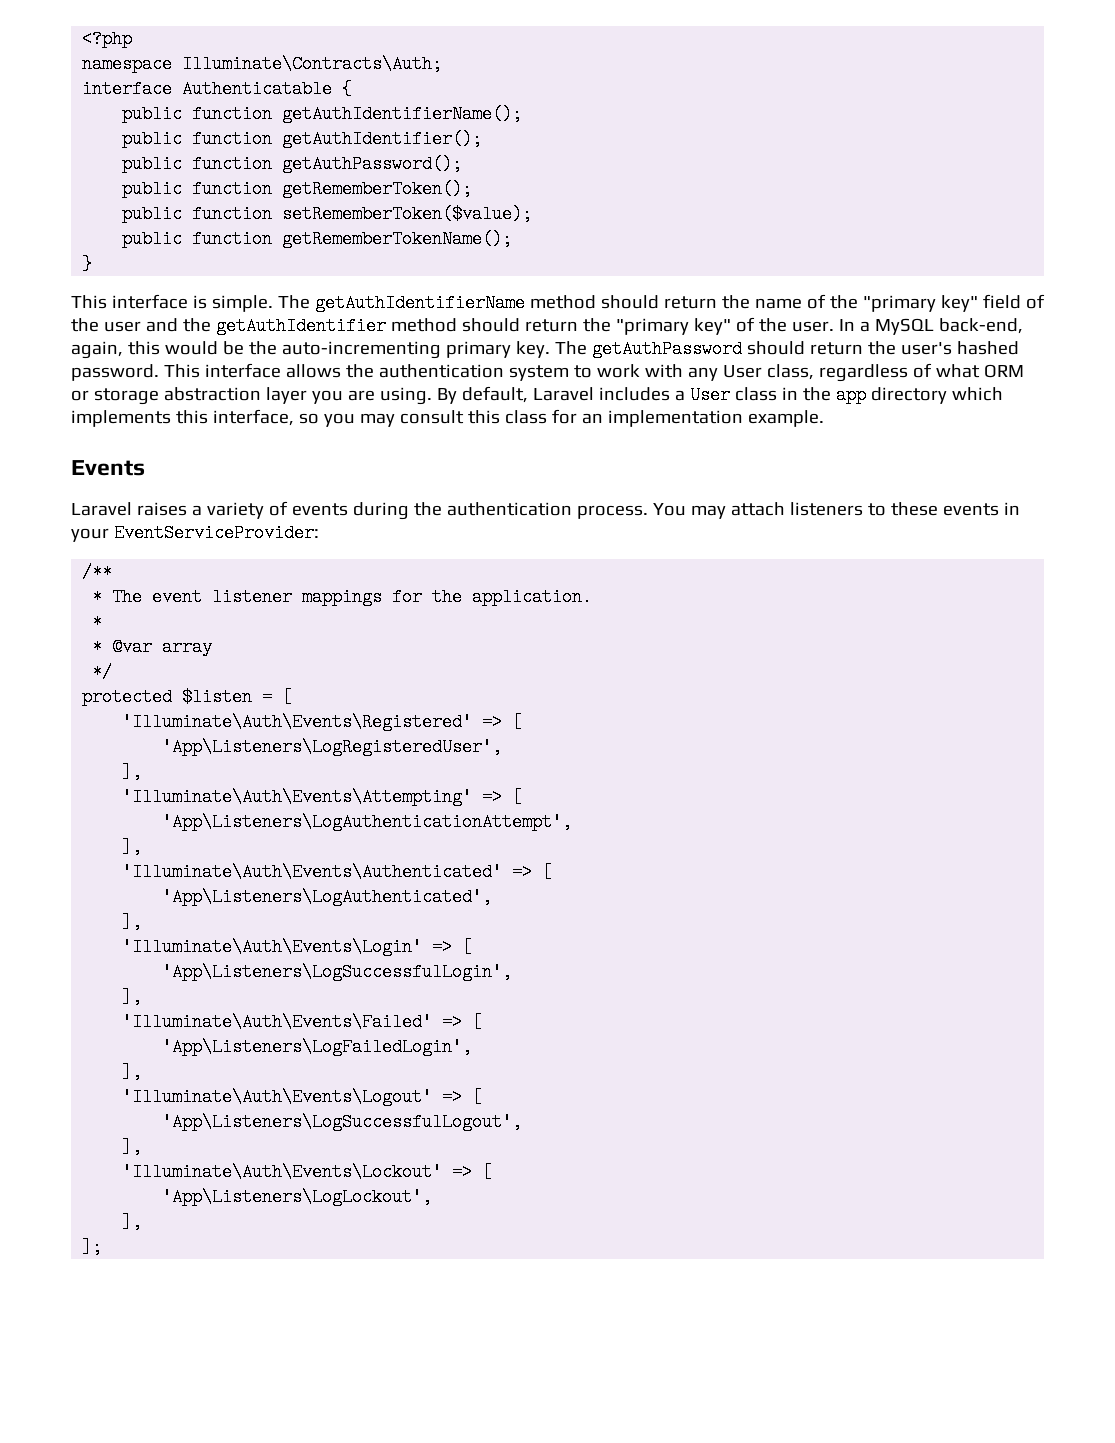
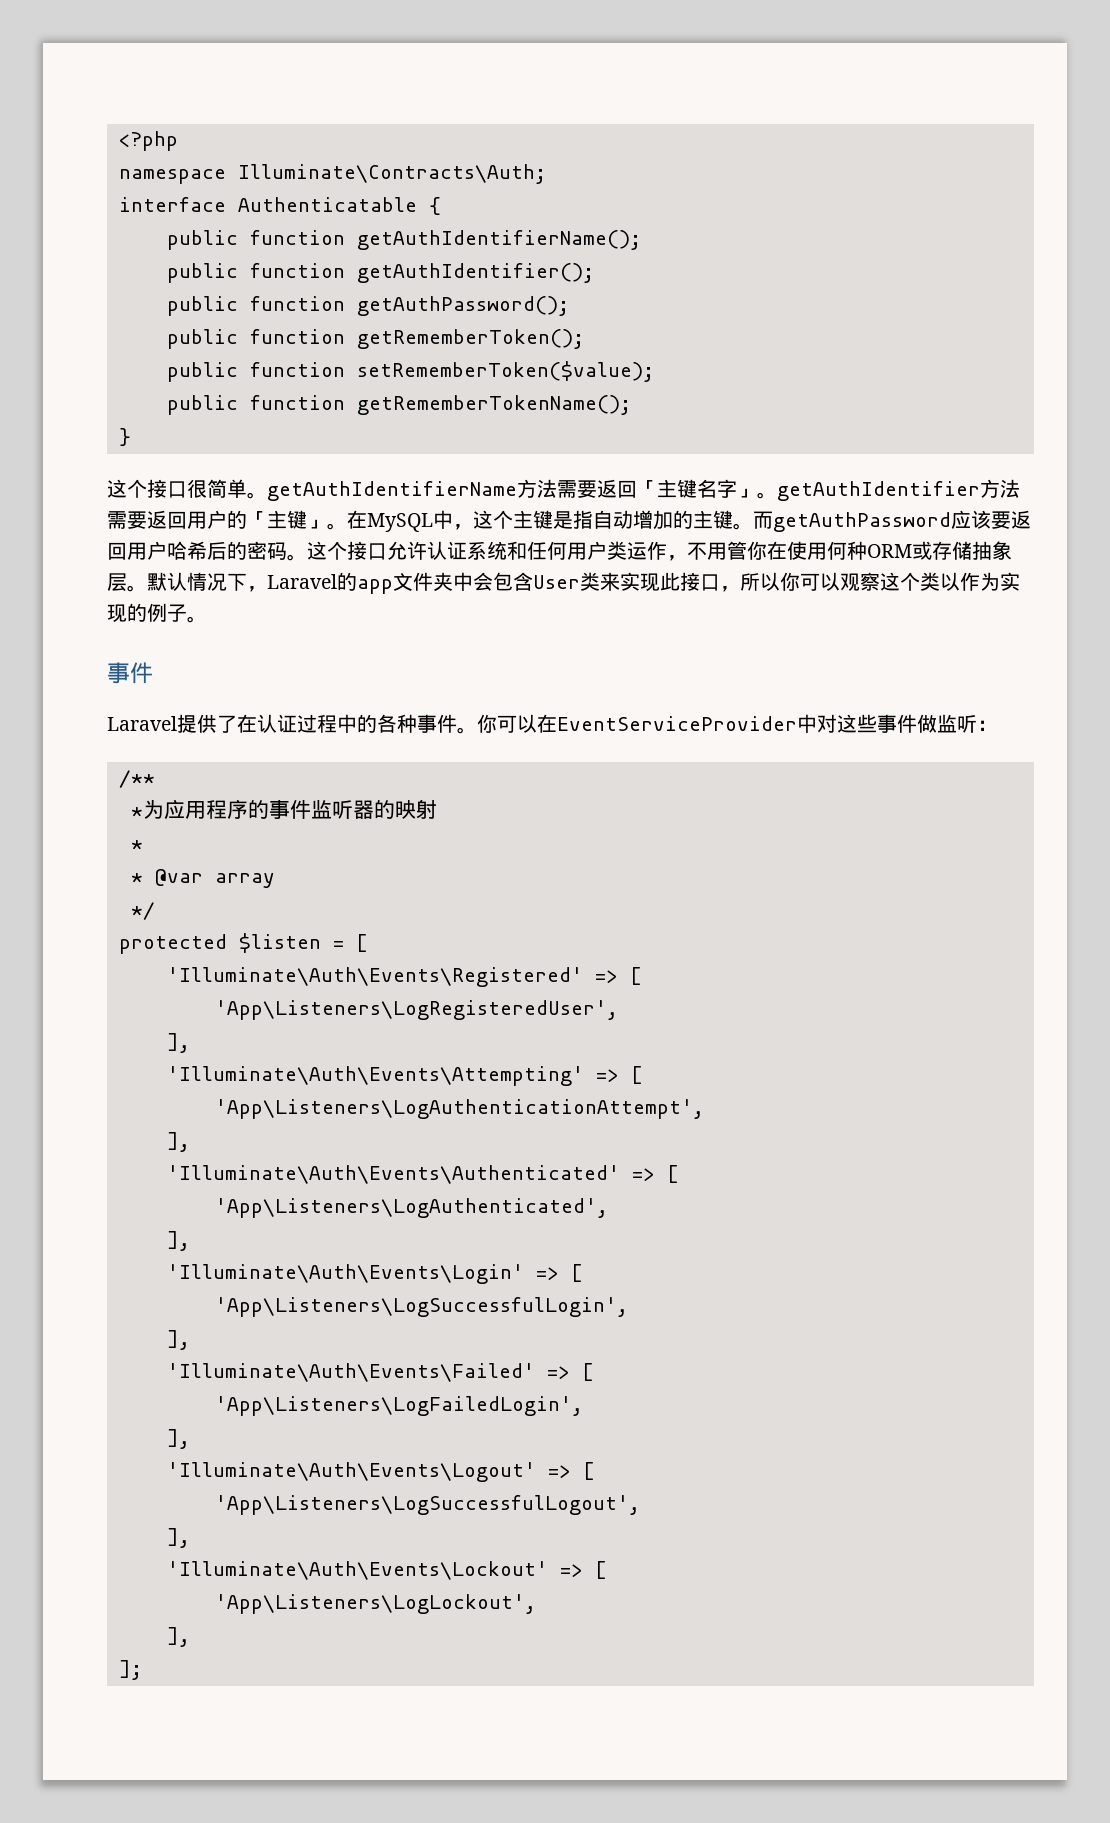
- This interface is simple. The getAuthIdentifierName method should return the name of the "primary key" field of the user and the getAuthIdentifier method should return the "primary key" of the user. In a MySQL back-end, again, this would be the auto-incrementing primary key. The getAuthPassword should return the user's hashed password. This interface allows the authentication system to work with any User class, regardless of what ORM or storage abstraction layer you are using. By default, Laravel includes a User class in the app directory which implements this interface, so you may consult this class for an implementation example.
- Events
- Laravel raises a variety of events during the authentication process. You may attach listeners to these events in your EventServiceProvider:
+ 这个接口很简单。getAuthIdentifierName方法需要返回「主键名字」。getAuthIdentifier方法需要返回用户的「主键」。在MySQL中，这个主键是指自动增加的主键。而getAuthPassword应该要返回用户哈希后的密码。这个接口允许认证系统和任何用户类运作，不用管你在使用何种ORM或存储抽象层。默认情况下，Laravel的app文件夹中会包含User类来实现此接口，所以你可以观察这个类以作为实现的例子。
+ 事件
+ Laravel提供了在认证过程中的各种事件。你可以在EventServiceProvider中对这些事件做监听：
  /**
- * The event listener mappings for the application.
+ *为应用程序的事件监听器的映射

